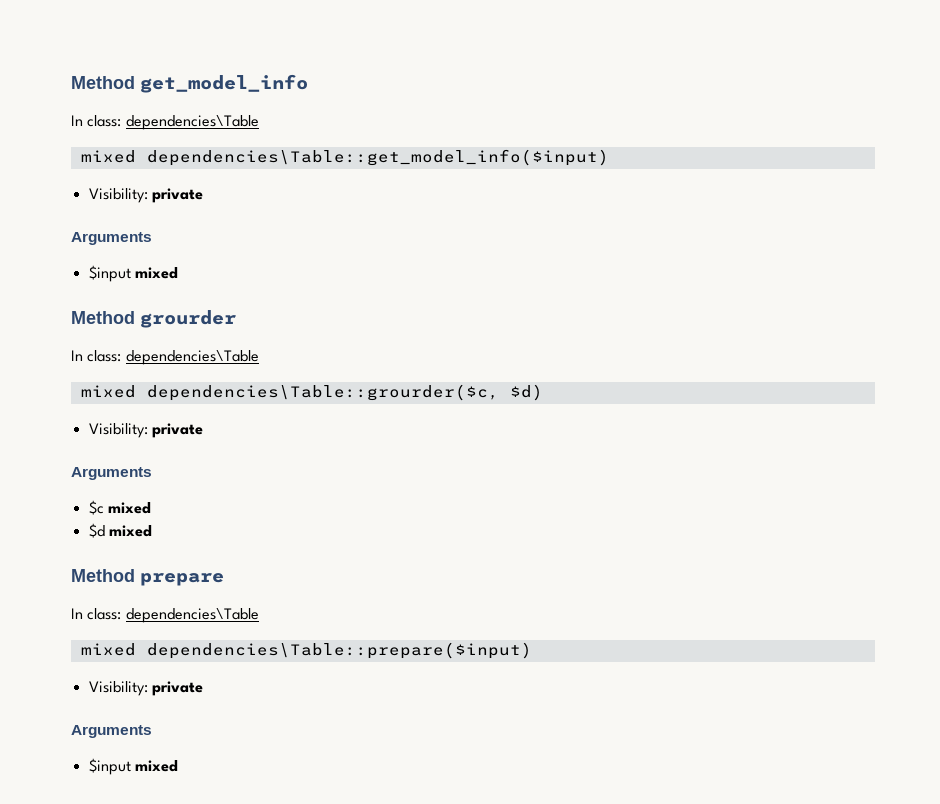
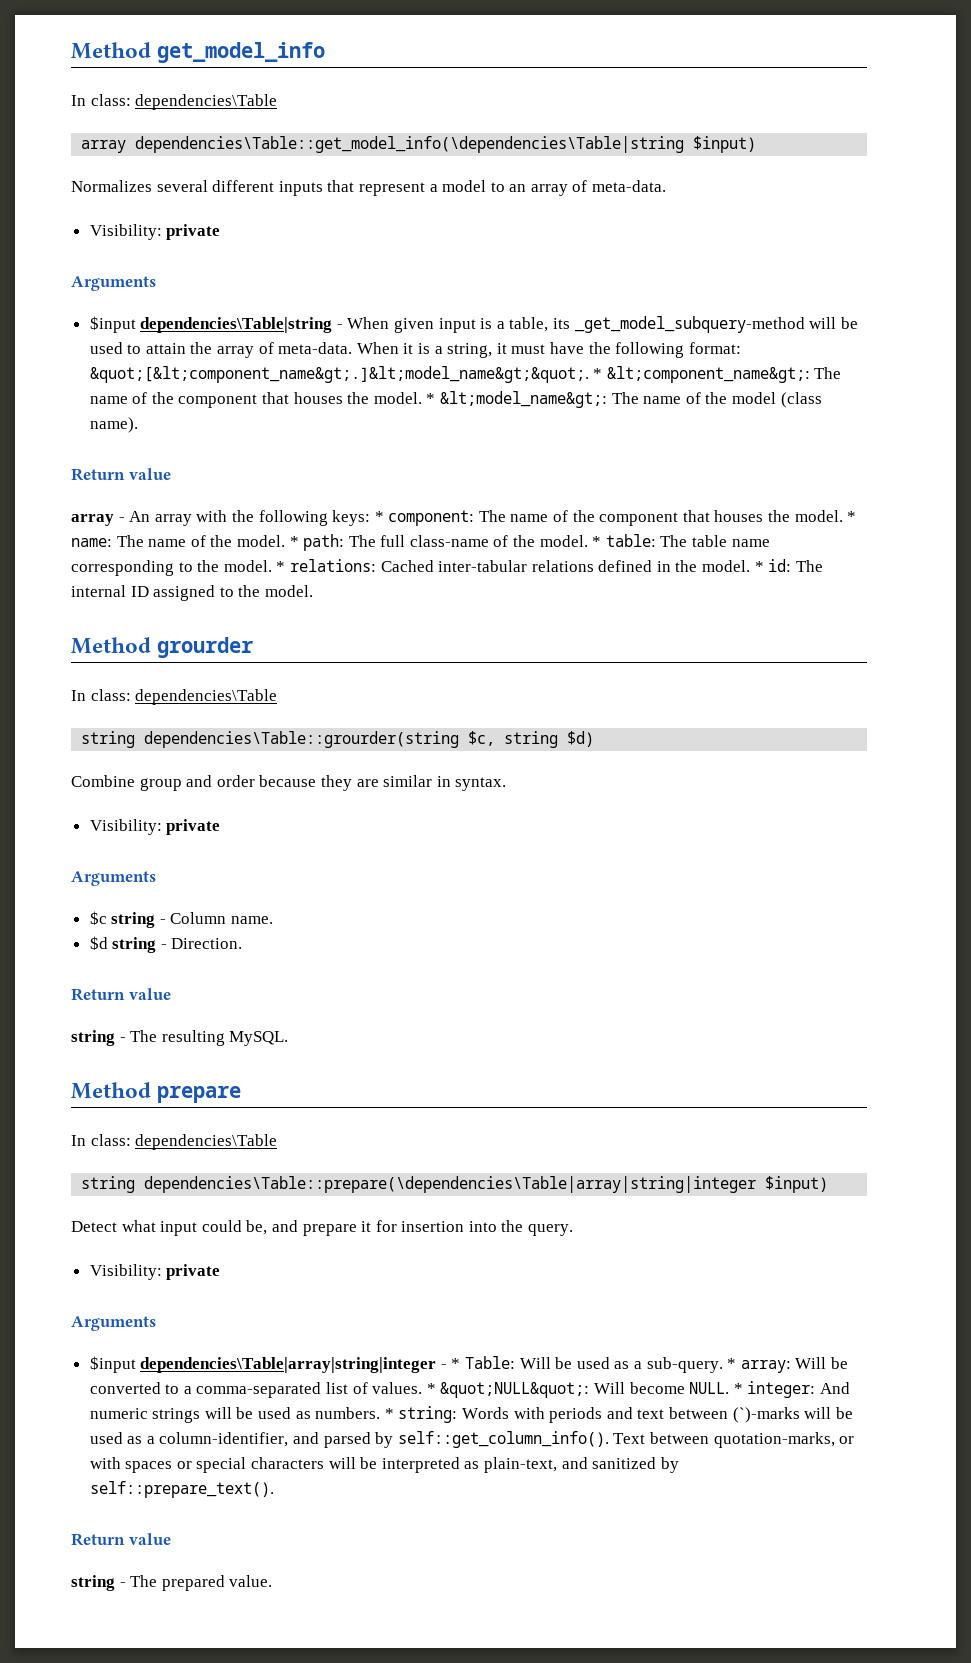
- mixed dependencies\Table::get_model_info($input)
+ array dependencies\Table::get_model_info(\dependencies\Table|string $input)
+ Normalizes several different inputs that represent a model to an array of meta-data.
  Visibility: private
  Arguments
- $input mixed
+ $input dependencies\Table|string - When given input is a table, its _get_model_subquery-method will be used to attain the array of meta-data. When it is a string, it must have the following format: &quot;[&lt;component_name&gt;.]&lt;model_name&gt;&quot;. * &lt;component_name&gt;: The name of the component that houses the model. * &lt;model_name&gt;: The name of the model (class name).
+ Return value
+ array - An array with the following keys: * component: The name of the component that houses the model. * name: The name of the model. * path: The full class-name of the model. * table: The table name corresponding to the model. * relations: Cached inter-tabular relations defined in the model. * id: The internal ID assigned to the model.
- mixed dependencies\Table::grourder($c, $d)
+ string dependencies\Table::grourder(string $c, string $d)
+ Combine group and order because they are similar in syntax.
  Visibility: private
  Arguments
- $c mixed
- $d mixed
+ $c string - Column name.
+ $d string - Direction.
+ Return value
+ string - The resulting MySQL.
- mixed dependencies\Table::prepare($input)
+ string dependencies\Table::prepare(\dependencies\Table|array|string|integer $input)
+ Detect what input could be, and prepare it for insertion into the query.
  Visibility: private
  Arguments
- $input mixed
+ $input dependencies\Table|array|string|integer - * Table: Will be used as a sub-query. * array: Will be converted to a comma-separated list of values. * &quot;NULL&quot;: Will become NULL. * integer: And numeric strings will be used as numbers. * string: Words with periods and text between (`)-marks will be used as a column-identifier, and parsed by self::get_column_info(). Text between quotation-marks, or with spaces or special characters will be interpreted as plain-text, and sanitized by self::prepare_text().
+ Return value
+ string - The prepared value.

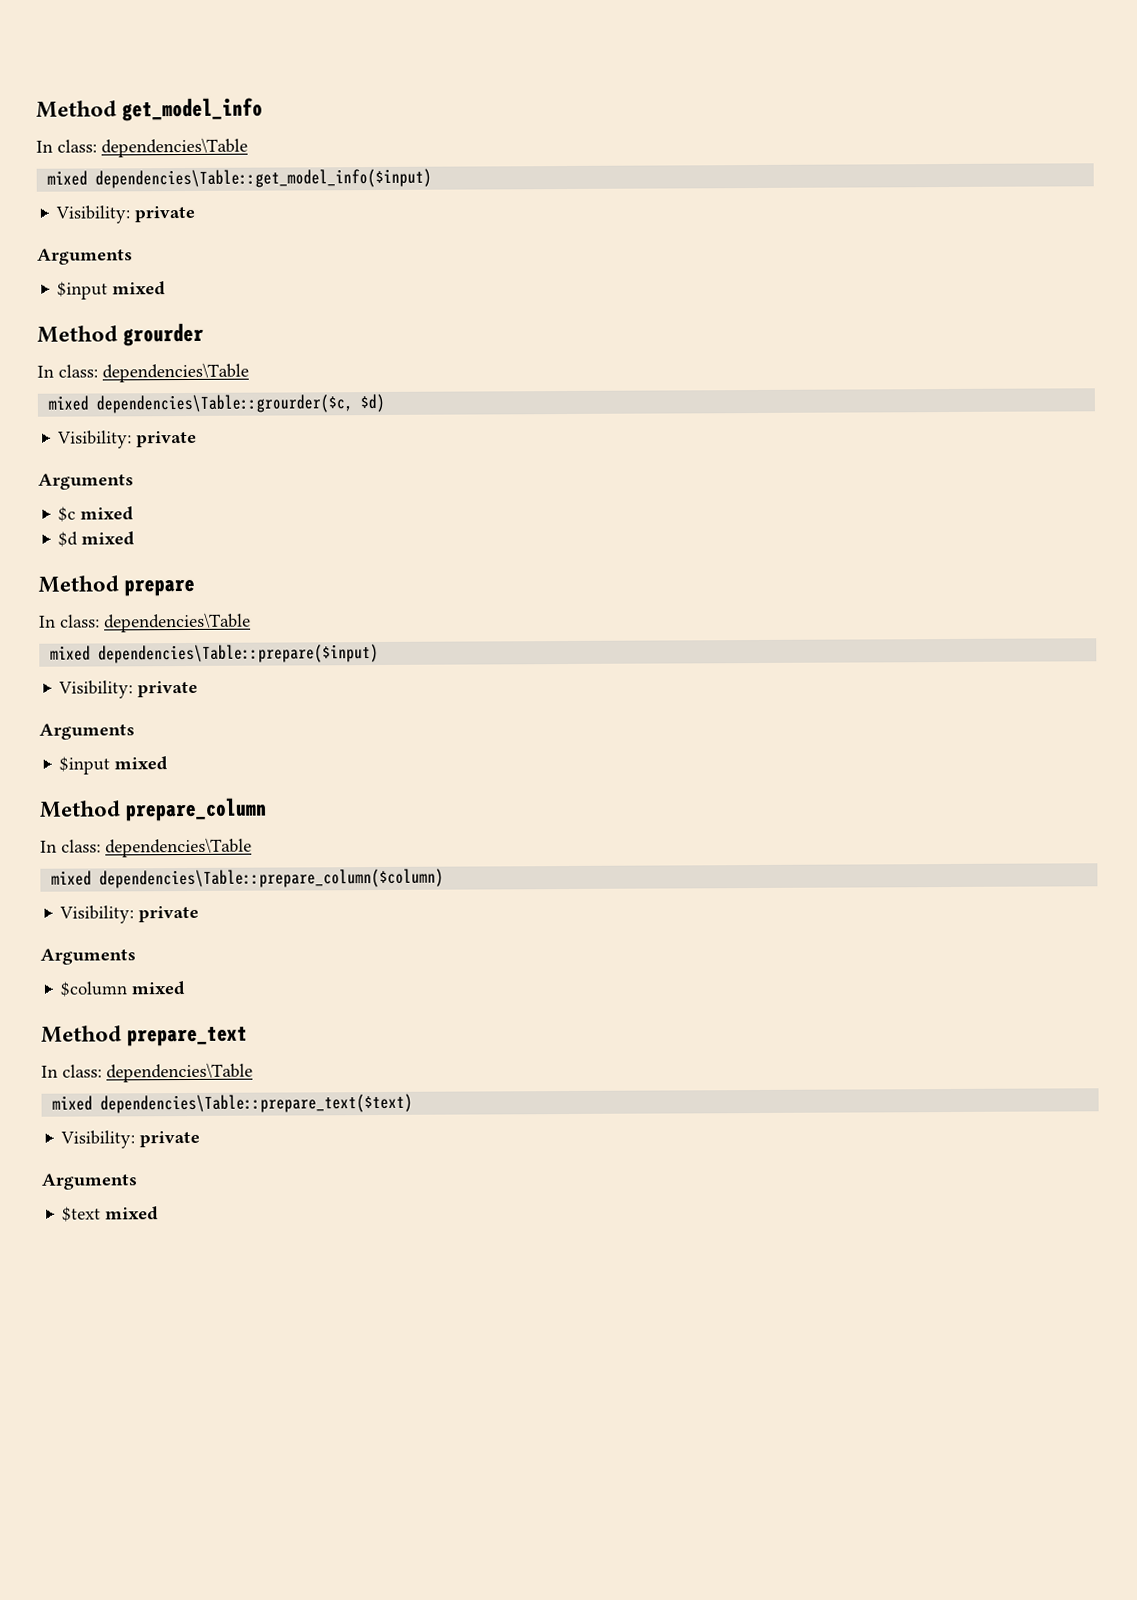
- array dependencies\Table::get_model_info(\dependencies\Table|string $input)
- Normalizes several different inputs that represent a model to an array of meta-data.
+ mixed dependencies\Table::get_model_info($input)
  Visibility: private
  Arguments
- $input dependencies\Table|string - When given input is a table, its _get_model_subquery-method will be used to attain the array of meta-data. When it is a string, it must have the following format: &quot;[&lt;component_name&gt;.]&lt;model_name&gt;&quot;. * &lt;component_name&gt;: The name of the component that houses the model. * &lt;model_name&gt;: The name of the model (class name).
- Return value
- array - An array with the following keys: * component: The name of the component that houses the model. * name: The name of the model. * path: The full class-name of the model. * table: The table name corresponding to the model. * relations: Cached inter-tabular relations defined in the model. * id: The internal ID assigned to the model.
+ $input mixed
- string dependencies\Table::grourder(string $c, string $d)
- Combine group and order because they are similar in syntax.
+ mixed dependencies\Table::grourder($c, $d)
  Visibility: private
  Arguments
- $c string - Column name.
- $d string - Direction.
- Return value
- string - The resulting MySQL.
+ $c mixed
+ $d mixed
- string dependencies\Table::prepare(\dependencies\Table|array|string|integer $input)
- Detect what input could be, and prepare it for insertion into the query.
+ mixed dependencies\Table::prepare($input)
  Visibility: private
  Arguments
- $input dependencies\Table|array|string|integer - * Table: Will be used as a sub-query. * array: Will be converted to a comma-separated list of values. * &quot;NULL&quot;: Will become NULL. * integer: And numeric strings will be used as numbers. * string: Words with periods and text between (`)-marks will be used as a column-identifier, and parsed by self::get_column_info(). Text between quotation-marks, or with spaces or special characters will be interpreted as plain-text, and sanitized by self::prepare_text().
- Return value
- string - The prepared value.
+ $input mixed
+ Method prepare_column
+ In class: dependencies\Table
+ mixed dependencies\Table::prepare_column($column)
+ Visibility: private
+ Arguments
+ $column mixed
+ Method prepare_text
+ In class: dependencies\Table
+ mixed dependencies\Table::prepare_text($text)
+ Visibility: private
+ Arguments
+ $text mixed

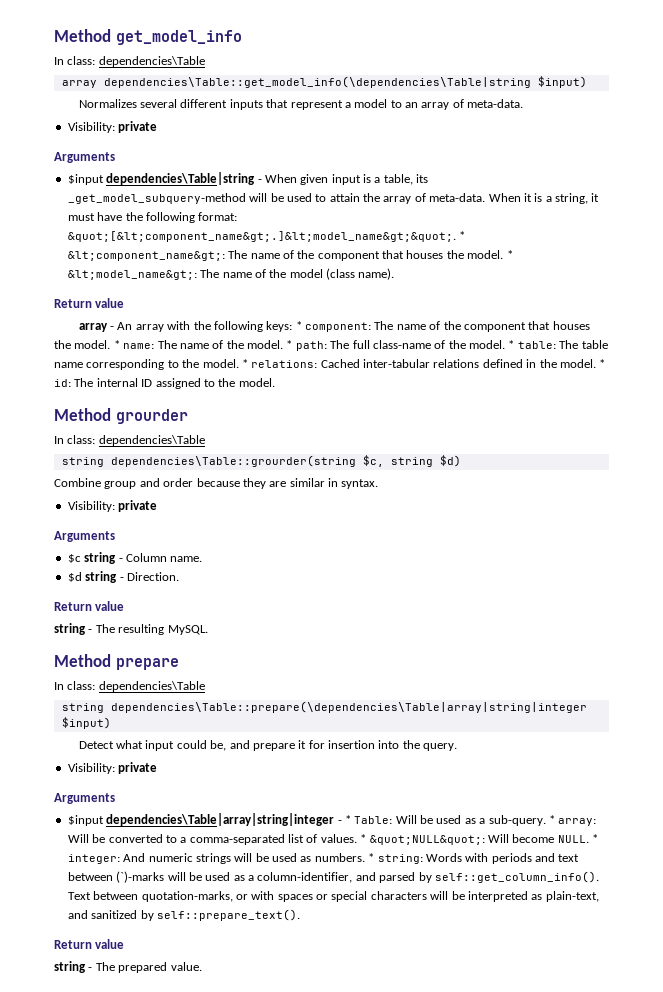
- mixed dependencies\Table::get_model_info($input)
+ array dependencies\Table::get_model_info(\dependencies\Table|string $input)
+ Normalizes several different inputs that represent a model to an array of meta-data.
  Visibility: private
  Arguments
- $input mixed
+ $input dependencies\Table|string - When given input is a table, its _get_model_subquery-method will be used to attain the array of meta-data. When it is a string, it must have the following format: &quot;[&lt;component_name&gt;.]&lt;model_name&gt;&quot;. * &lt;component_name&gt;: The name of the component that houses the model. * &lt;model_name&gt;: The name of the model (class name).
+ Return value
+ array - An array with the following keys: * component: The name of the component that houses the model. * name: The name of the model. * path: The full class-name of the model. * table: The table name corresponding to the model. * relations: Cached inter-tabular relations defined in the model. * id: The internal ID assigned to the model.
- mixed dependencies\Table::grourder($c, $d)
+ string dependencies\Table::grourder(string $c, string $d)
+ Combine group and order because they are similar in syntax.
  Visibility: private
  Arguments
- $c mixed
- $d mixed
+ $c string - Column name.
+ $d string - Direction.
+ Return value
+ string - The resulting MySQL.
- mixed dependencies\Table::prepare($input)
+ string dependencies\Table::prepare(\dependencies\Table|array|string|integer $input)
+ Detect what input could be, and prepare it for insertion into the query.
  Visibility: private
  Arguments
- $input mixed
- Method prepare_column
- In class: dependencies\Table
- mixed dependencies\Table::prepare_column($column)
- Visibility: private
- Arguments
- $column mixed
- Method prepare_text
- In class: dependencies\Table
- mixed dependencies\Table::prepare_text($text)
- Visibility: private
- Arguments
- $text mixed
+ $input dependencies\Table|array|string|integer - * Table: Will be used as a sub-query. * array: Will be converted to a comma-separated list of values. * &quot;NULL&quot;: Will become NULL. * integer: And numeric strings will be used as numbers. * string: Words with periods and text between (`)-marks will be used as a column-identifier, and parsed by self::get_column_info(). Text between quotation-marks, or with spaces or special characters will be interpreted as plain-text, and sanitized by self::prepare_text().
+ Return value
+ string - The prepared value.

